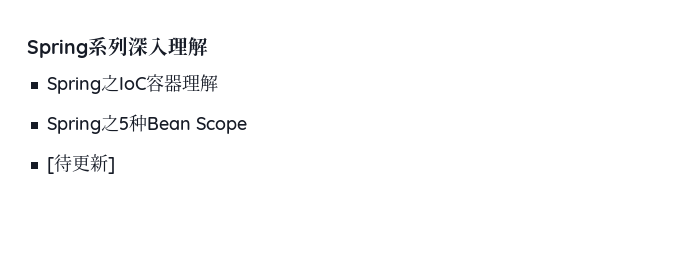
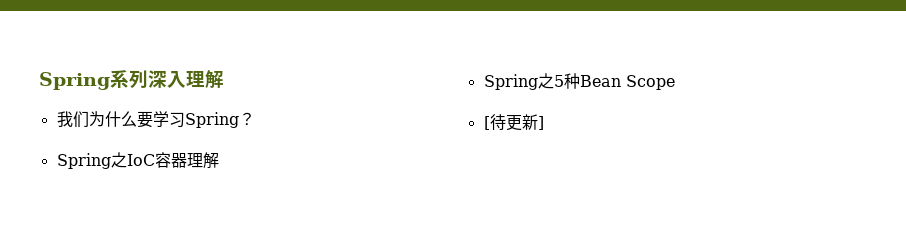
+ 我们为什么要学习Spring？

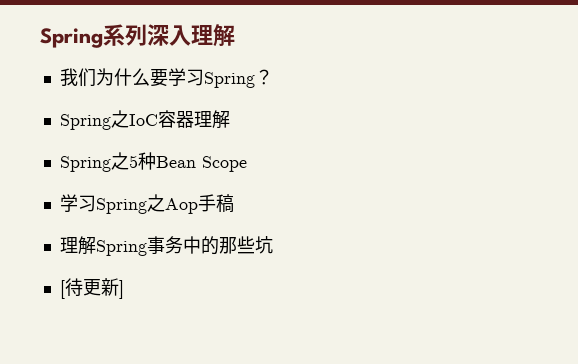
+ 学习Spring之Aop手稿
+ 理解Spring事务中的那些坑

